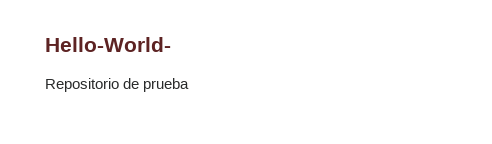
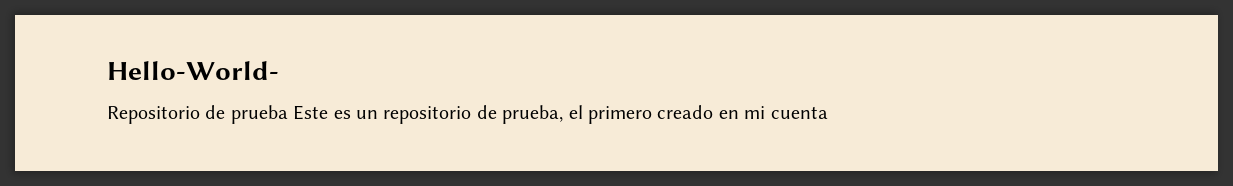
- Repositorio de prueba
+ Repositorio de prueba Este es un repositorio de prueba, el primero creado en mi cuenta

